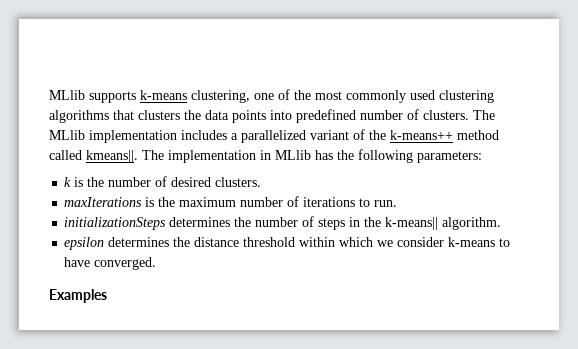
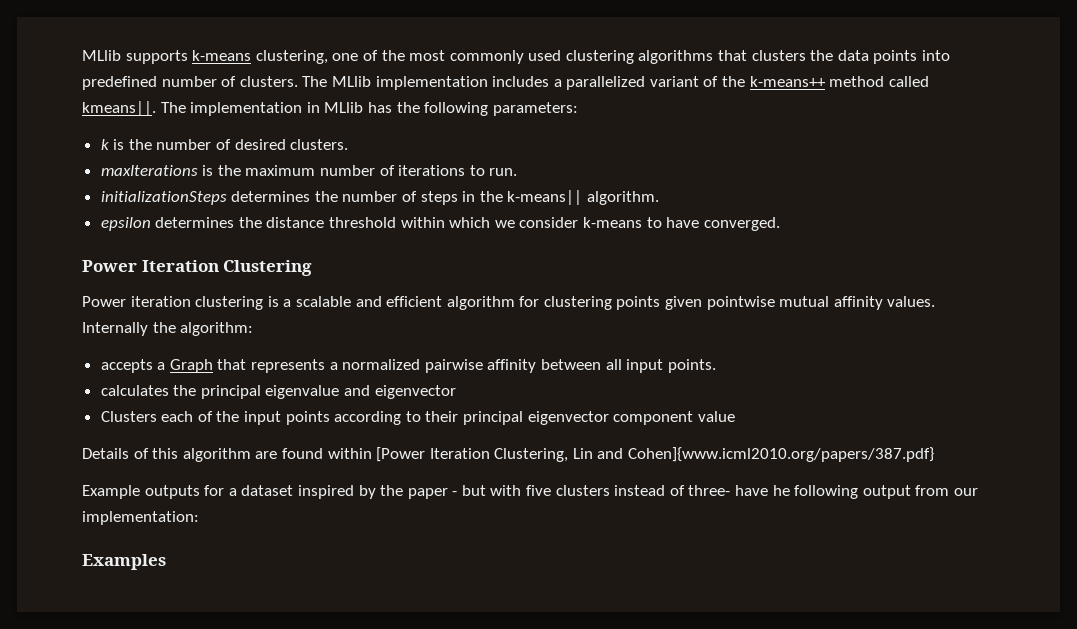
+ Power Iteration Clustering
+ Power iteration clustering is a scalable and efficient algorithm for clustering points given pointwise mutual affinity values. Internally the algorithm:
+ accepts a Graph that represents a normalized pairwise affinity between all input points.
+ calculates the principal eigenvalue and eigenvector
+ Clusters each of the input points according to their principal eigenvector component value
+ Details of this algorithm are found within [Power Iteration Clustering, Lin and Cohen]{www.icml2010.org/papers/387.pdf}
+ Example outputs for a dataset inspired by the paper - but with five clusters instead of three- have he following output from our implementation:

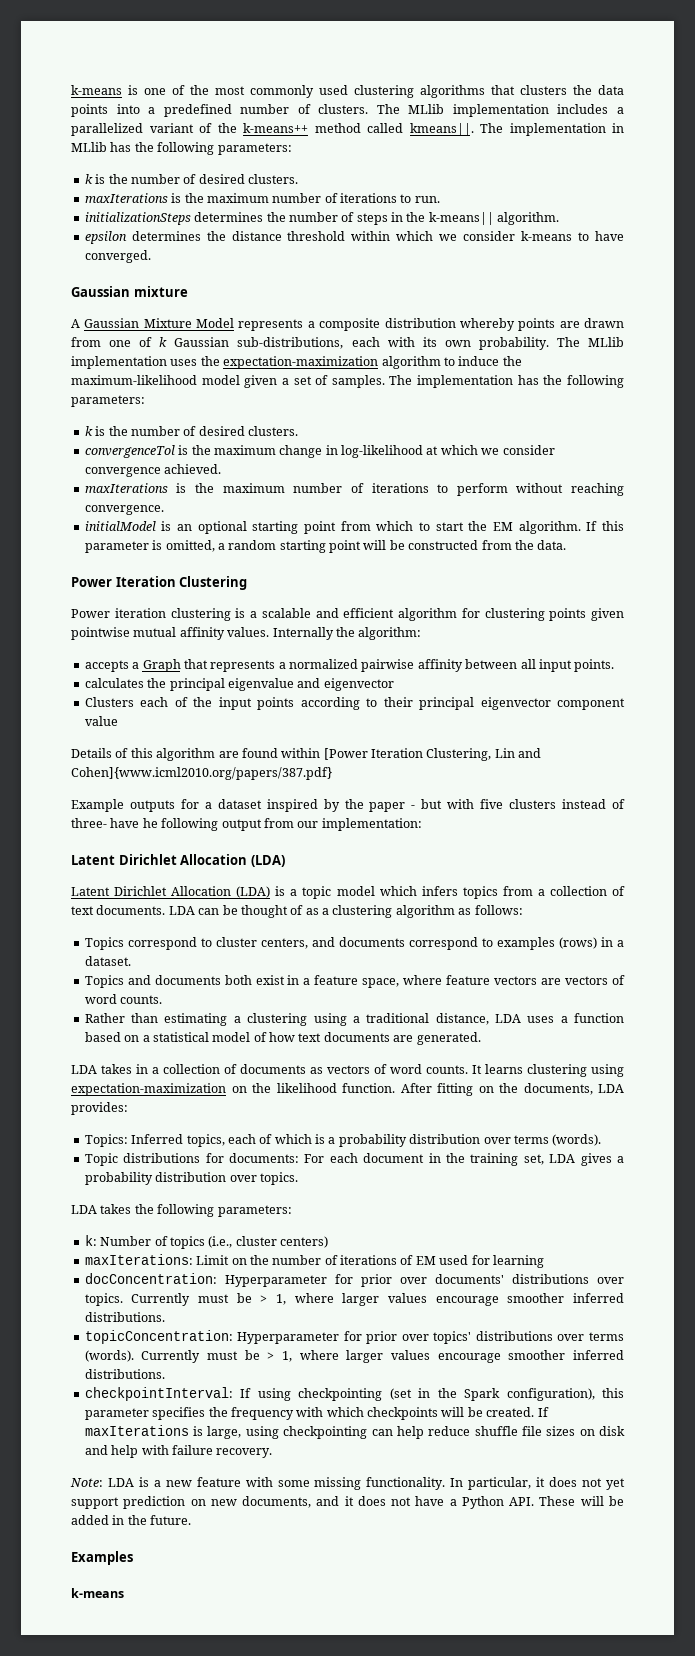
- MLlib supports k-means clustering, one of the most commonly used clustering algorithms that clusters the data points into predefined number of clusters.
+ k-means is one of the most commonly used clustering algorithms that clusters the data points into a predefined number of clusters.
+ Gaussian mixture
+ A Gaussian Mixture Model represents a composite distribution whereby points are drawn from one of k Gaussian sub-distributions, each with its own probability. The MLlib implementation uses the expectation-maximization algorithm to induce the maximum-likelihood model given a set of samples. The implementation has the following parameters:
+ k is the number of desired clusters.
+ convergenceTol is the maximum change in log-likelihood at which we consider convergence achieved.
+ maxIterations is the maximum number of iterations to perform without reaching convergence.
+ initialModel is an optional starting point from which to start the EM algorithm. If this parameter is omitted, a random starting point will be constructed from the data.
  Example outputs for a dataset inspired by the paper - but with five clusters instead of three- have he following output from our implementation:
+ Latent Dirichlet Allocation (LDA)
+ Latent Dirichlet Allocation (LDA) is a topic model which infers topics from a collection of text documents. LDA can be thought of as a clustering algorithm as follows:
+ Topics correspond to cluster centers, and documents correspond to examples (rows) in a dataset.
+ Topics and documents both exist in a feature space, where feature vectors are vectors of word counts.
+ Rather than estimating a clustering using a traditional distance, LDA uses a function based on a statistical model of how text documents are generated.
+ LDA takes in a collection of documents as vectors of word counts. It learns clustering using expectation-maximization on the likelihood function. After fitting on the documents, LDA provides:
+ Topics: Inferred topics, each of which is a probability distribution over terms (words).
+ Topic distributions for documents: For each document in the training set, LDA gives a probability distribution over topics.
+ LDA takes the following parameters:
+ k: Number of topics (i.e., cluster centers)
+ maxIterations: Limit on the number of iterations of EM used for learning
+ docConcentration: Hyperparameter for prior over documents' distributions over topics. Currently must be > 1, where larger values encourage smoother inferred distributions.
+ topicConcentration: Hyperparameter for prior over topics' distributions over terms (words). Currently must be > 1, where larger values encourage smoother inferred distributions.
+ checkpointInterval: If using checkpointing (set in the Spark configuration), this parameter specifies the frequency with which checkpoints will be created. If maxIterations is large, using checkpointing can help reduce shuffle file sizes on disk and help with failure recovery.
+ Note: LDA is a new feature with some missing functionality. In particular, it does not yet support prediction on new documents, and it does not have a Python API. These will be added in the future.
  Examples
+ k-means

